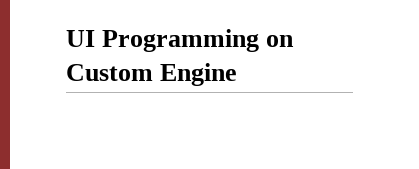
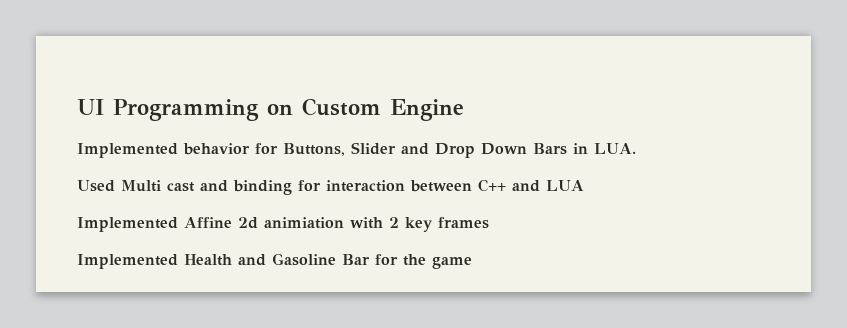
+ Implemented behavior for Buttons, Slider and Drop Down Bars in LUA.
+ Used Multi cast and binding for interaction between C++ and LUA
+ Implemented Affine 2d animiation with 2 key frames
+ Implemented Health and Gasoline Bar for the game

